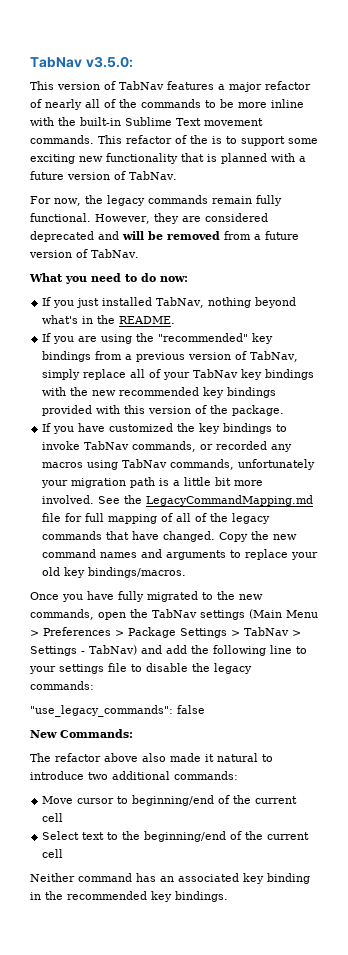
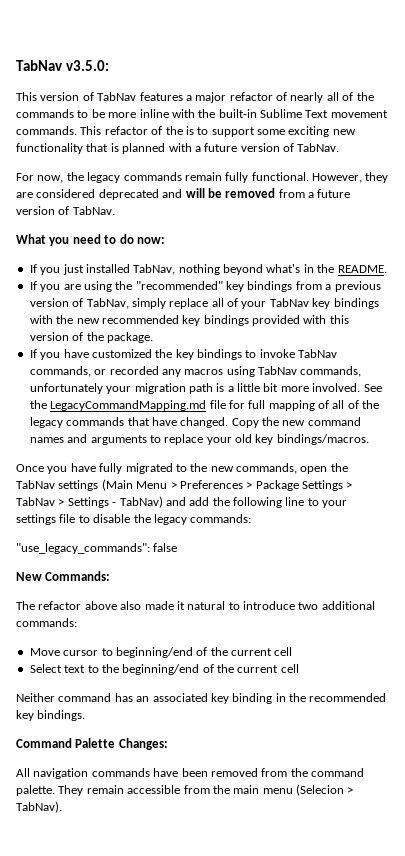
+ Command Palette Changes:
+ All navigation commands have been removed from the command palette. They remain accessible from the main menu (Selecion > TabNav).

